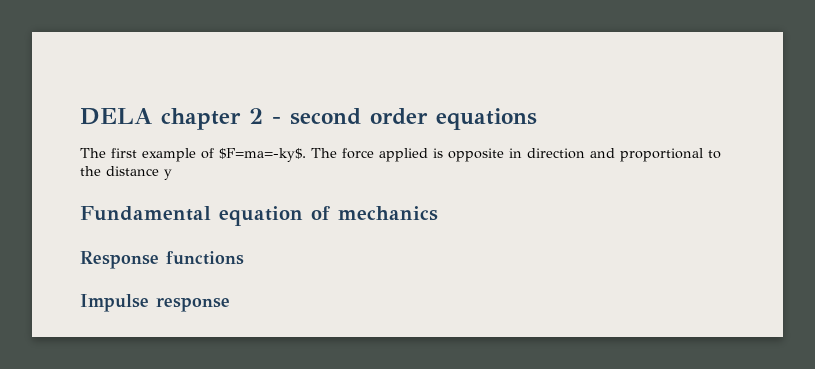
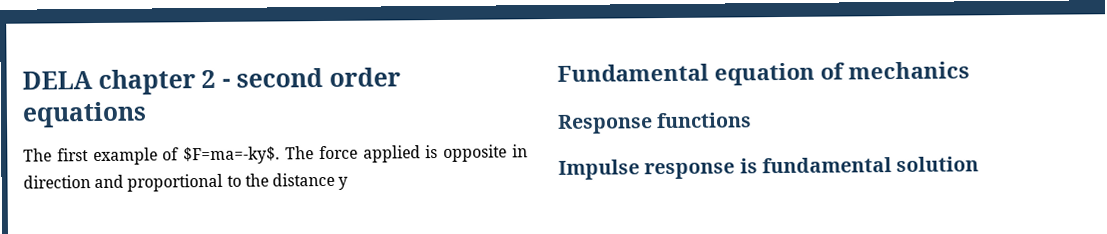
- Impulse response
+ Impulse response is fundamental solution

